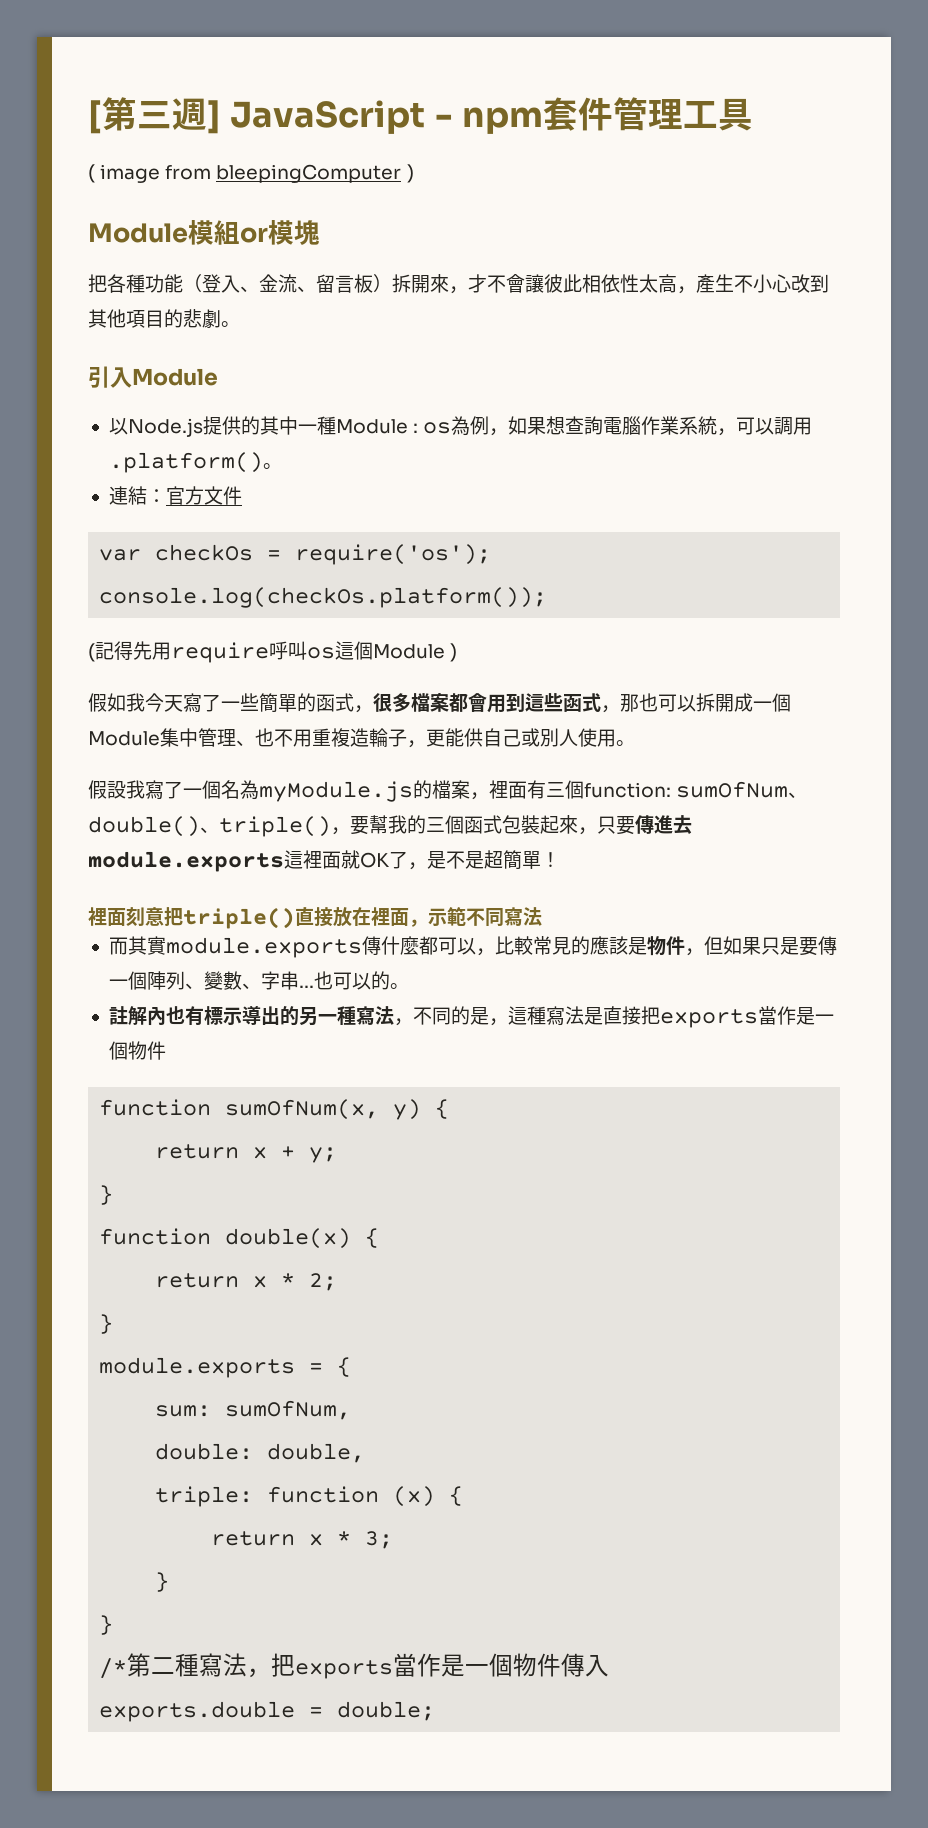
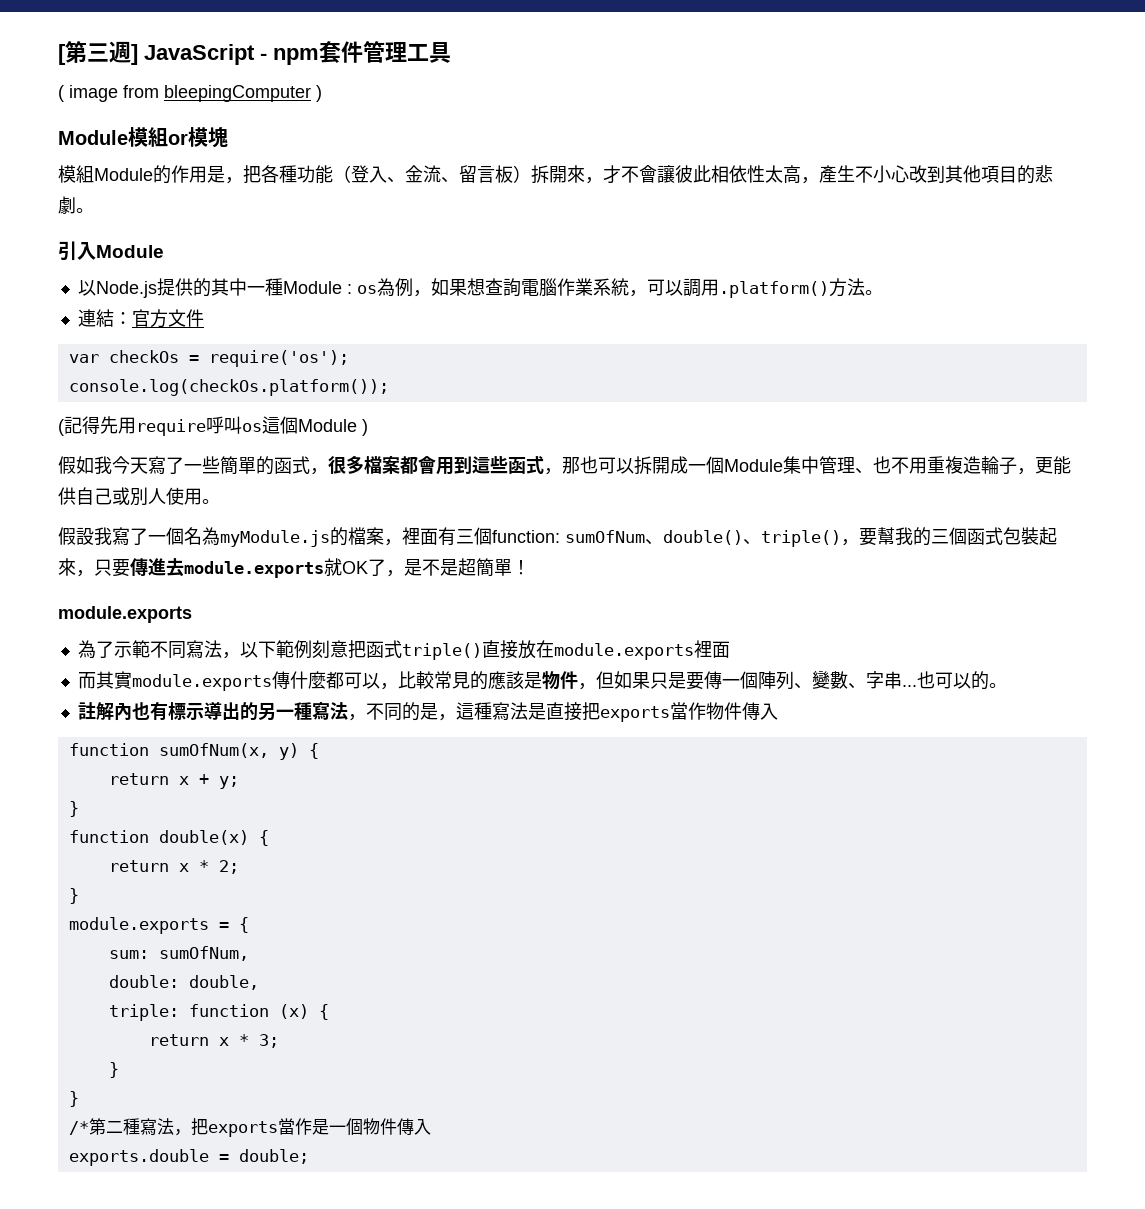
- 把各種功能（登入、金流、留言板）拆開來，才不會讓彼此相依性太高，產生不小心改到其他項目的悲劇。
+ 模組Module的作用是，把各種功能（登入、金流、留言板）拆開來，才不會讓彼此相依性太高，產生不小心改到其他項目的悲劇。
- 以Node.js提供的其中一種Module : os為例，如果想查詢電腦作業系統，可以調用.platform()。
+ 以Node.js提供的其中一種Module : os為例，如果想查詢電腦作業系統，可以調用.platform()方法。
- 假設我寫了一個名為myModule.js的檔案，裡面有三個function: sumOfNum、double()、triple()，要幫我的三個函式包裝起來，只要傳進去module.exports這裡面就OK了，是不是超簡單！
- 裡面刻意把triple()直接放在裡面，示範不同寫法
+ 假設我寫了一個名為myModule.js的檔案，裡面有三個function: sumOfNum、double()、triple()，要幫我的三個函式包裝起來，只要傳進去module.exports就OK了，是不是超簡單！
+ module.exports
+ 為了示範不同寫法，以下範例刻意把函式triple()直接放在module.exports裡面
- 註解內也有標示導出的另一種寫法，不同的是，這種寫法是直接把exports當作是一個物件
+ 註解內也有標示導出的另一種寫法，不同的是，這種寫法是直接把exports當作物件傳入

